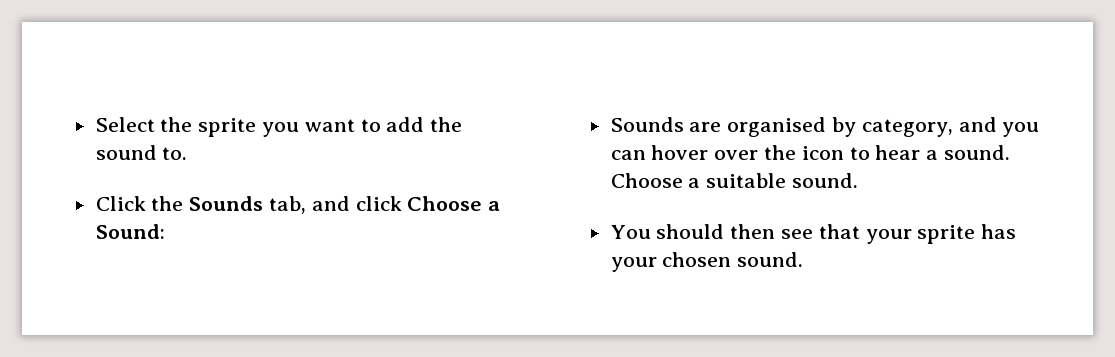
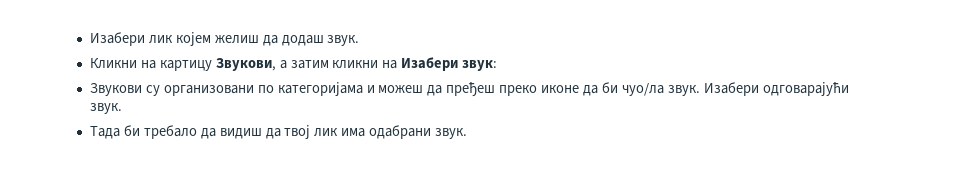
- Select the sprite you want to add the sound to.
- Click the Sounds tab, and click Choose a Sound:
- Sounds are organised by category, and you can hover over the icon to hear a sound. Choose a suitable sound.
- You should then see that your sprite has your chosen sound.
+ Изабери лик којем желиш да додаш звук.
+ Кликни на картицу Звукови, а затим кликни на Изабери звук:
+ Звукови су организовани по категоријама и можеш да пређеш преко иконе да би чуо/ла звук. Изабери одговарајући звук.
+ Тада би требало да видиш да твој лик има одабрани звук.

